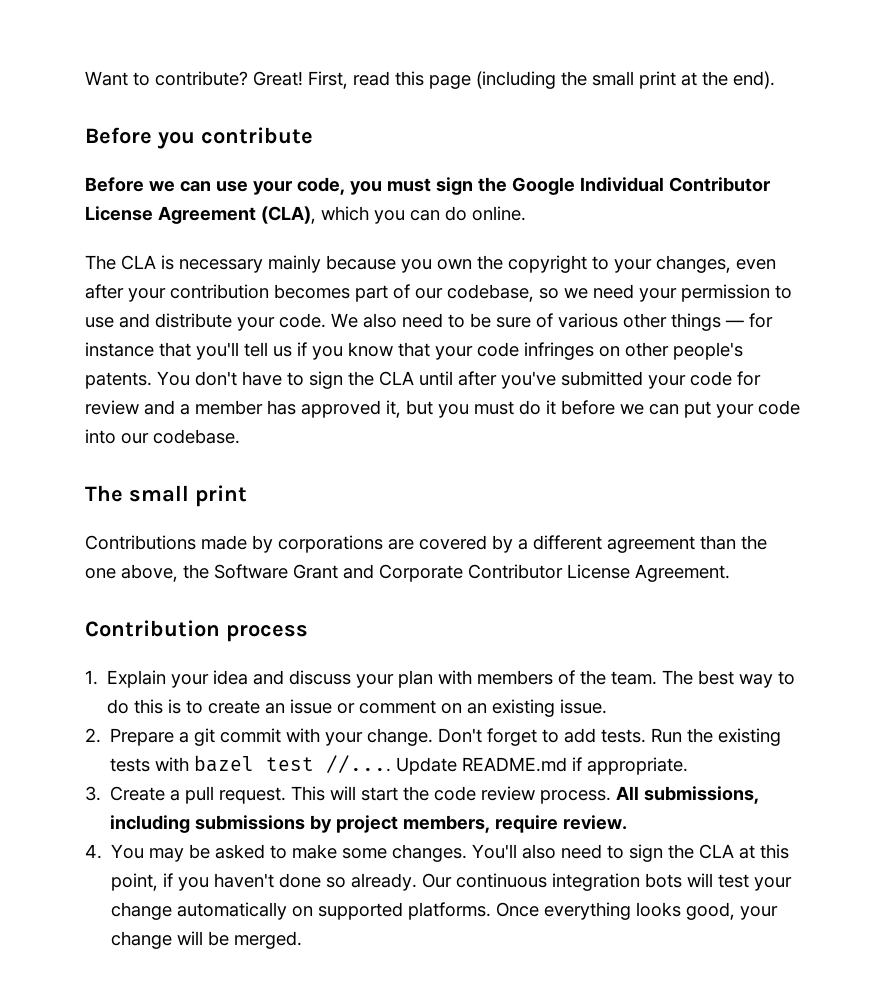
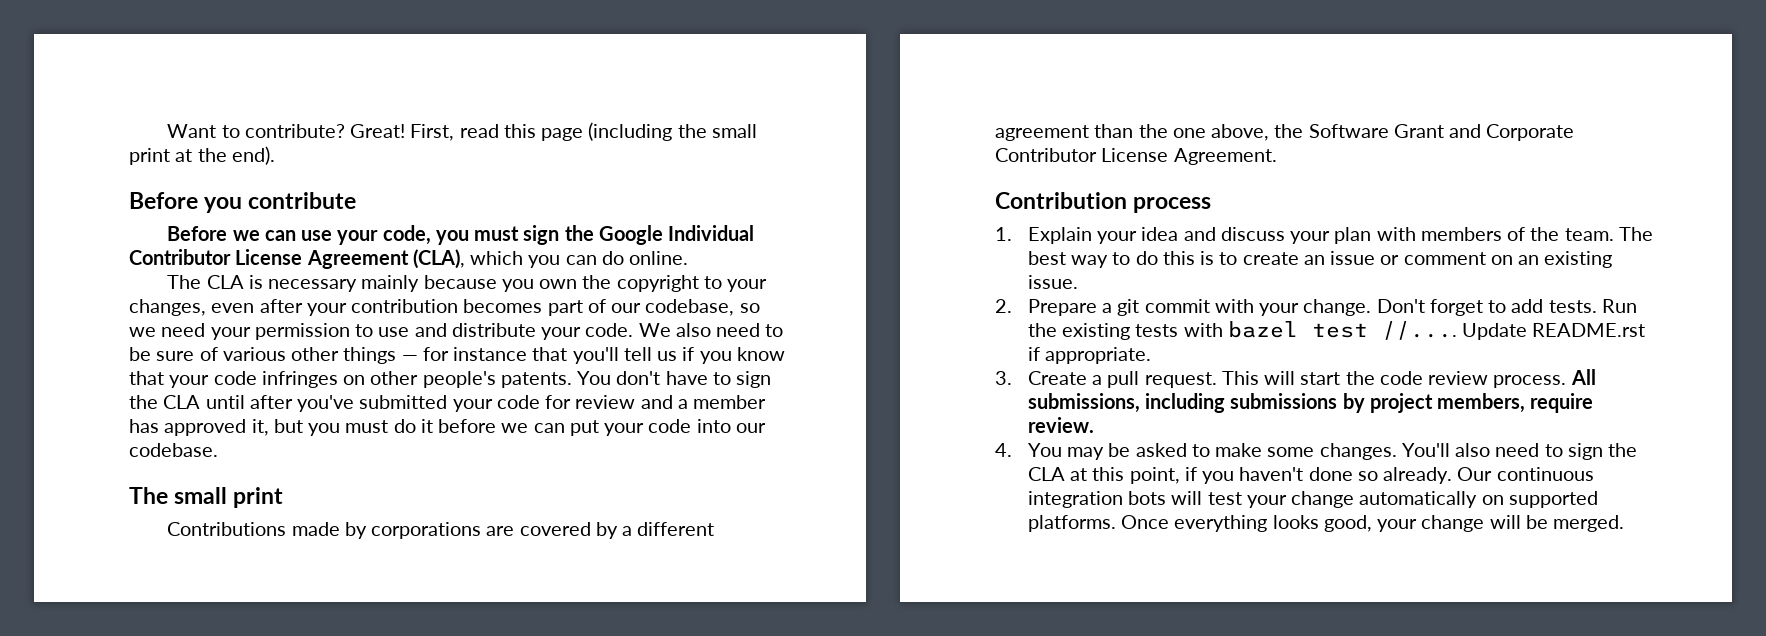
- Update README.md if appropriate.
+ Update README.rst if appropriate.

